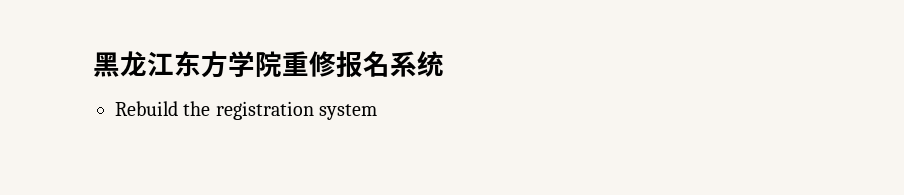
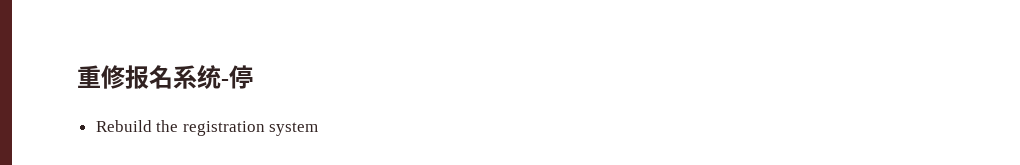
- 黑龙江东方学院重修报名系统
+ 重修报名系统-停

